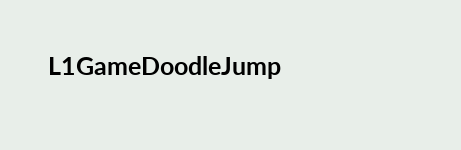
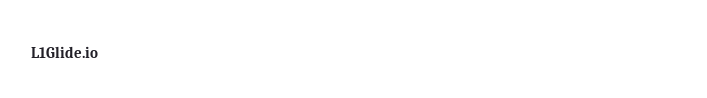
- L1GameDoodleJump
+ L1Glide.io

